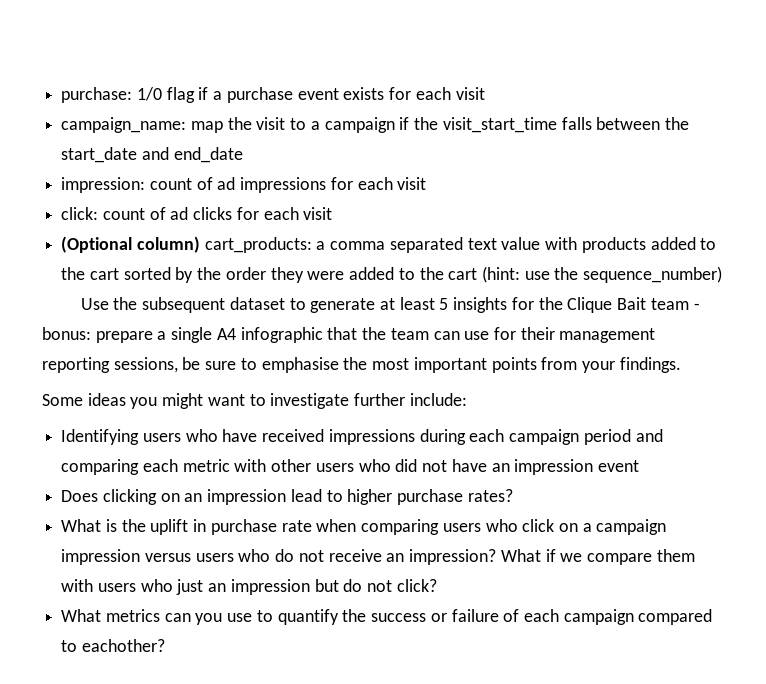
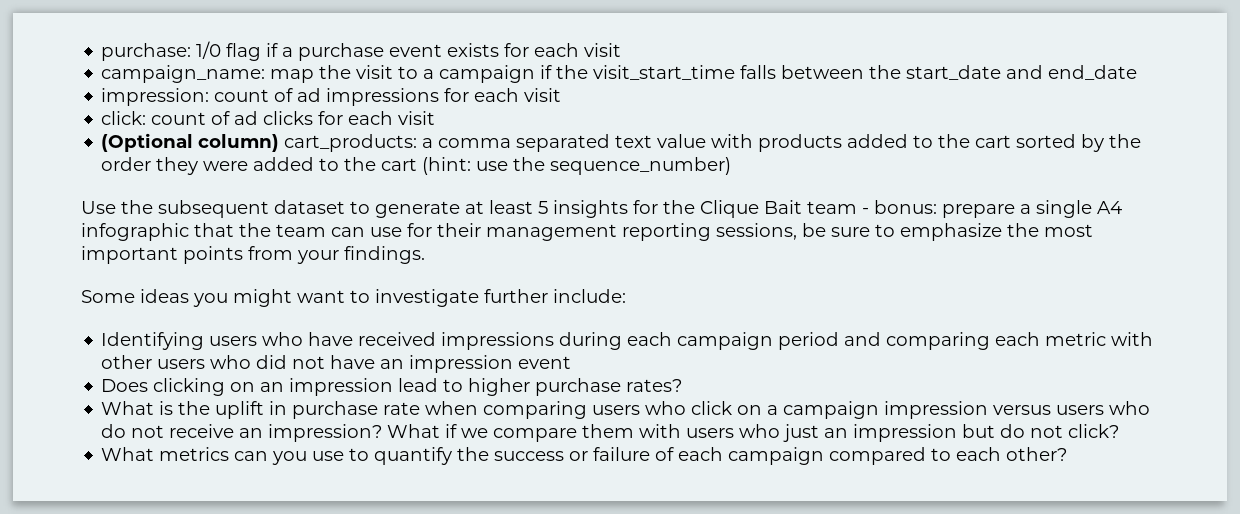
- Use the subsequent dataset to generate at least 5 insights for the Clique Bait team - bonus: prepare a single A4 infographic that the team can use for their management reporting sessions, be sure to emphasise the most important points from your findings.
+ Use the subsequent dataset to generate at least 5 insights for the Clique Bait team - bonus: prepare a single A4 infographic that the team can use for their management reporting sessions, be sure to emphasize the most important points from your findings.
- What metrics can you use to quantify the success or failure of each campaign compared to eachother?
+ What metrics can you use to quantify the success or failure of each campaign compared to each other?

